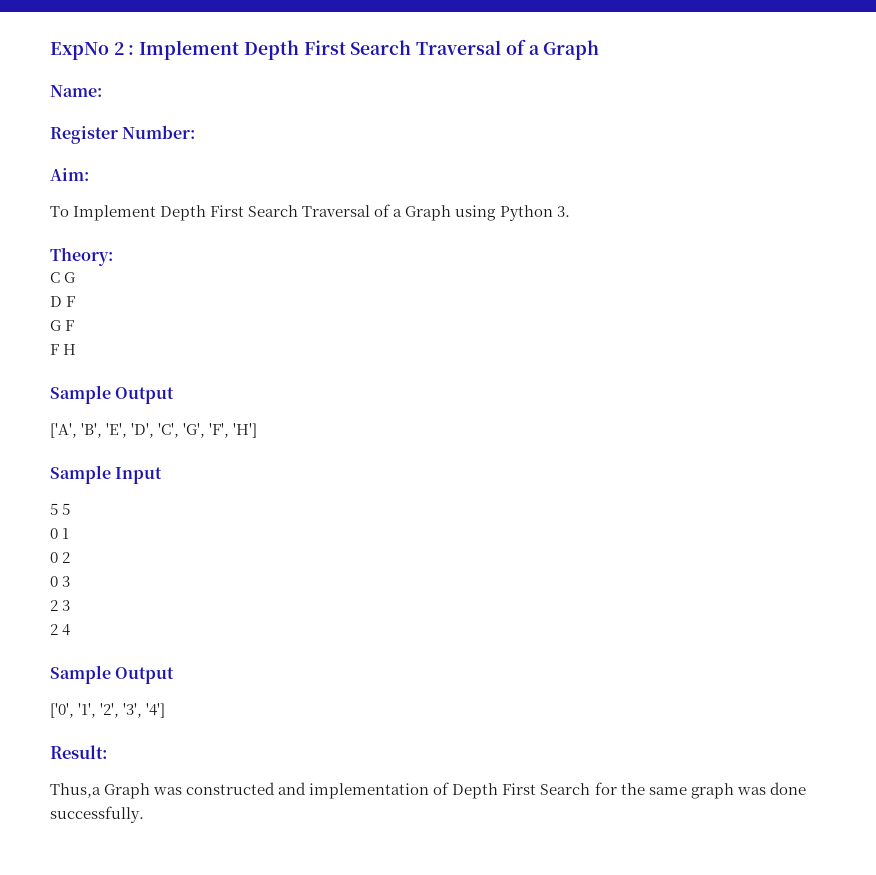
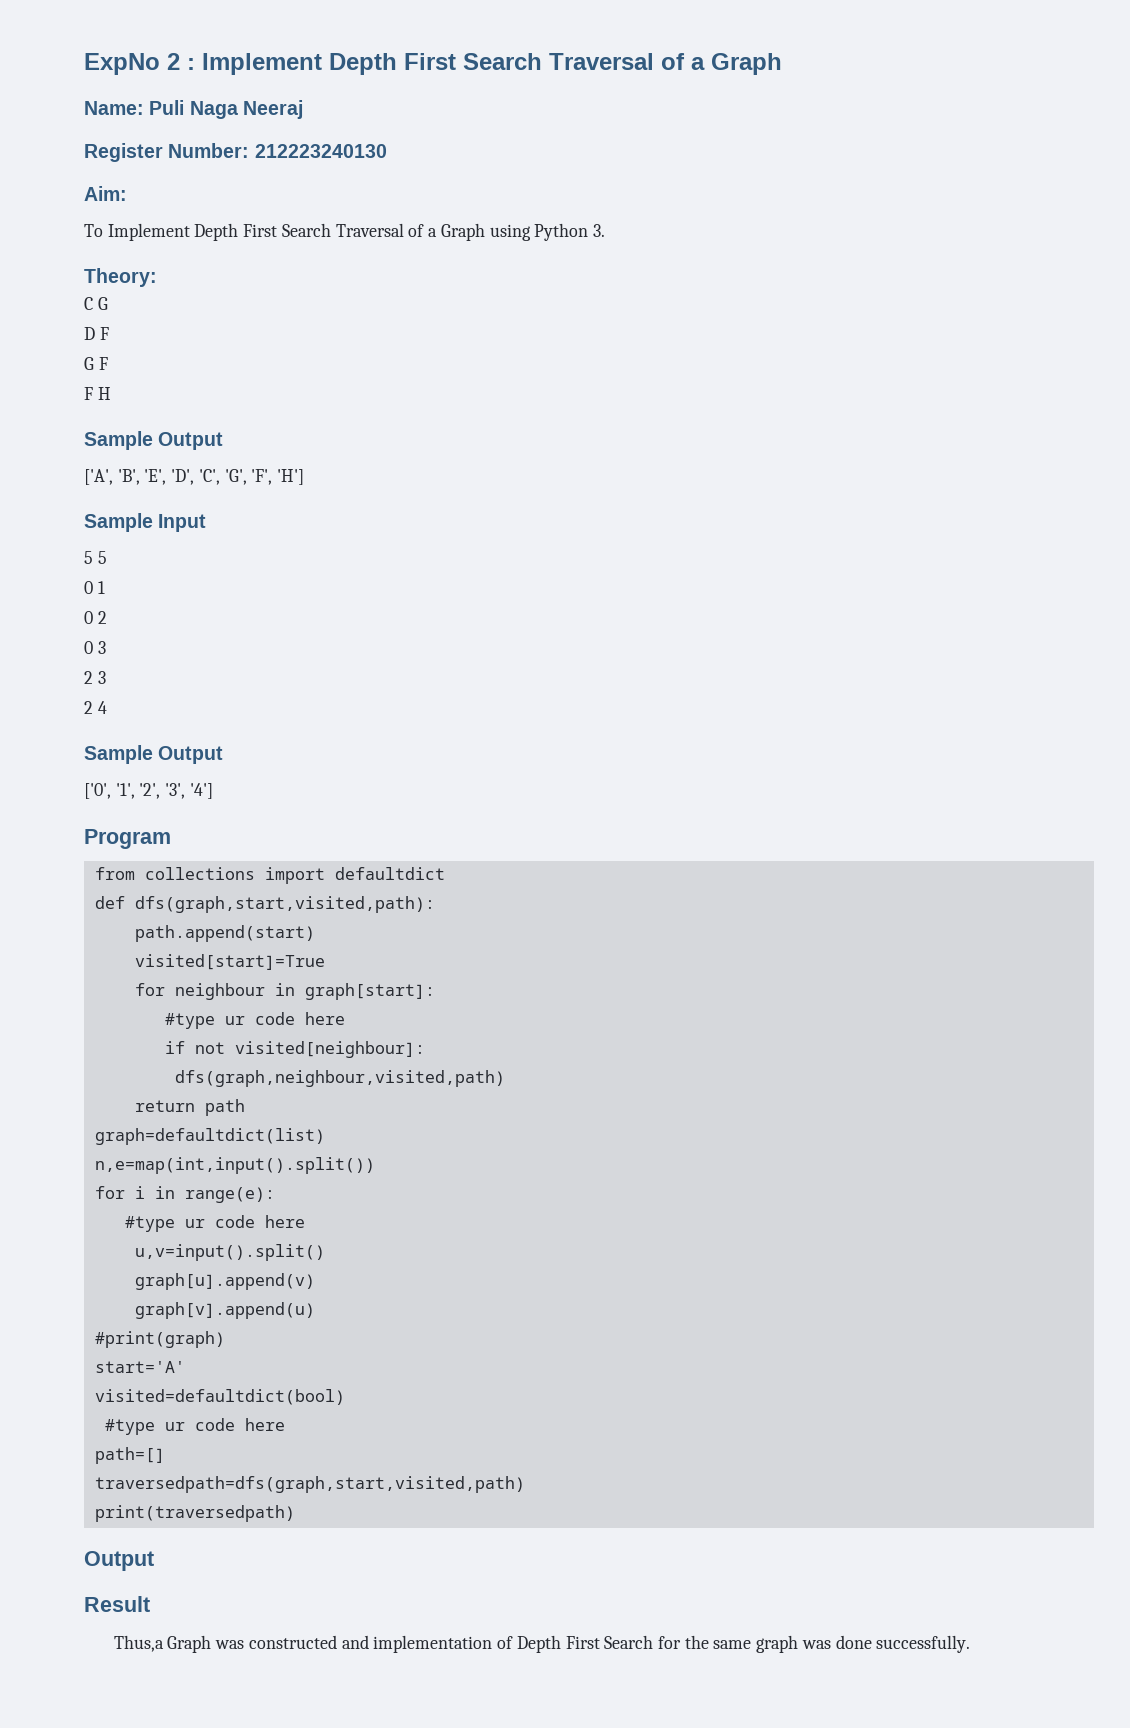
- Name:
+ Name: Puli Naga Neeraj
- Register Number:
+ Register Number: 212223240130
- Result:
+ Program
+ from collections import defaultdict
+ def dfs(graph,start,visited,path):
+ path.append(start)
+ visited[start]=True
+ for neighbour in graph[start]:
+ #type ur code here
+ if not visited[neighbour]:
+ dfs(graph,neighbour,visited,path)
+ return path
+ graph=defaultdict(list)
+ n,e=map(int,input().split())
+ for i in range(e):
+ #type ur code here
+ u,v=input().split()
+ graph[u].append(v)
+ graph[v].append(u)
+ #print(graph)
+ start='A'
+ visited=defaultdict(bool)
+ #type ur code here
+ path=[]
+ traversedpath=dfs(graph,start,visited,path)
+ print(traversedpath)
+ Output
+ Result

